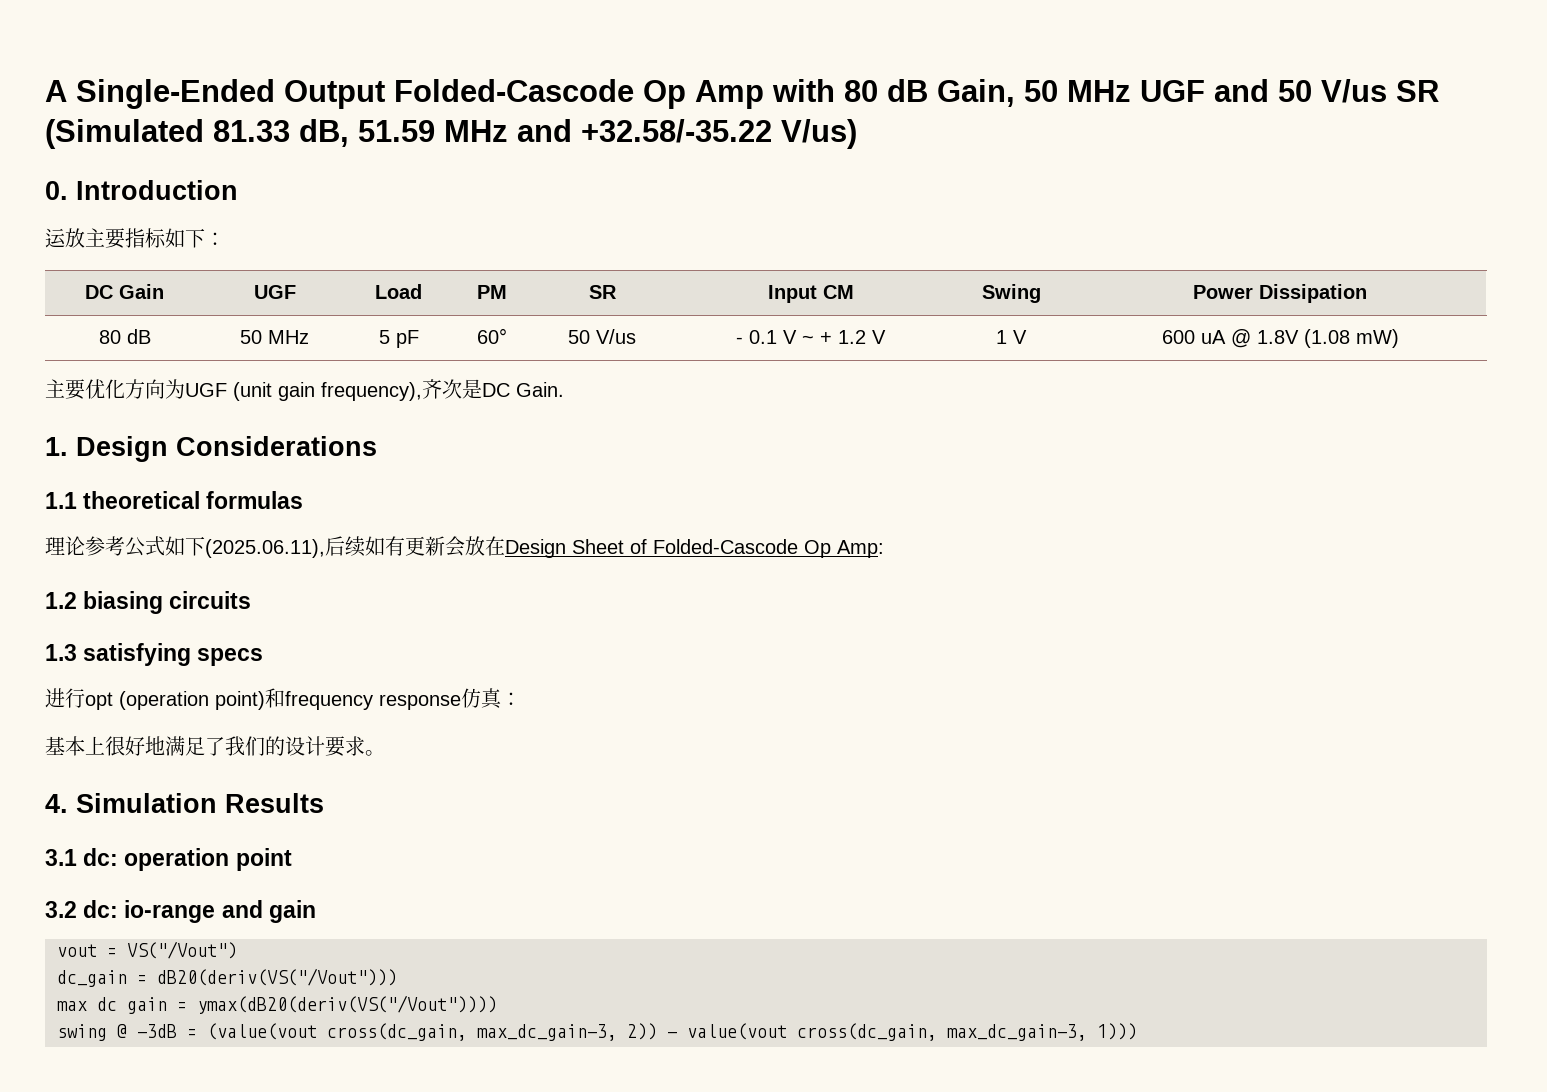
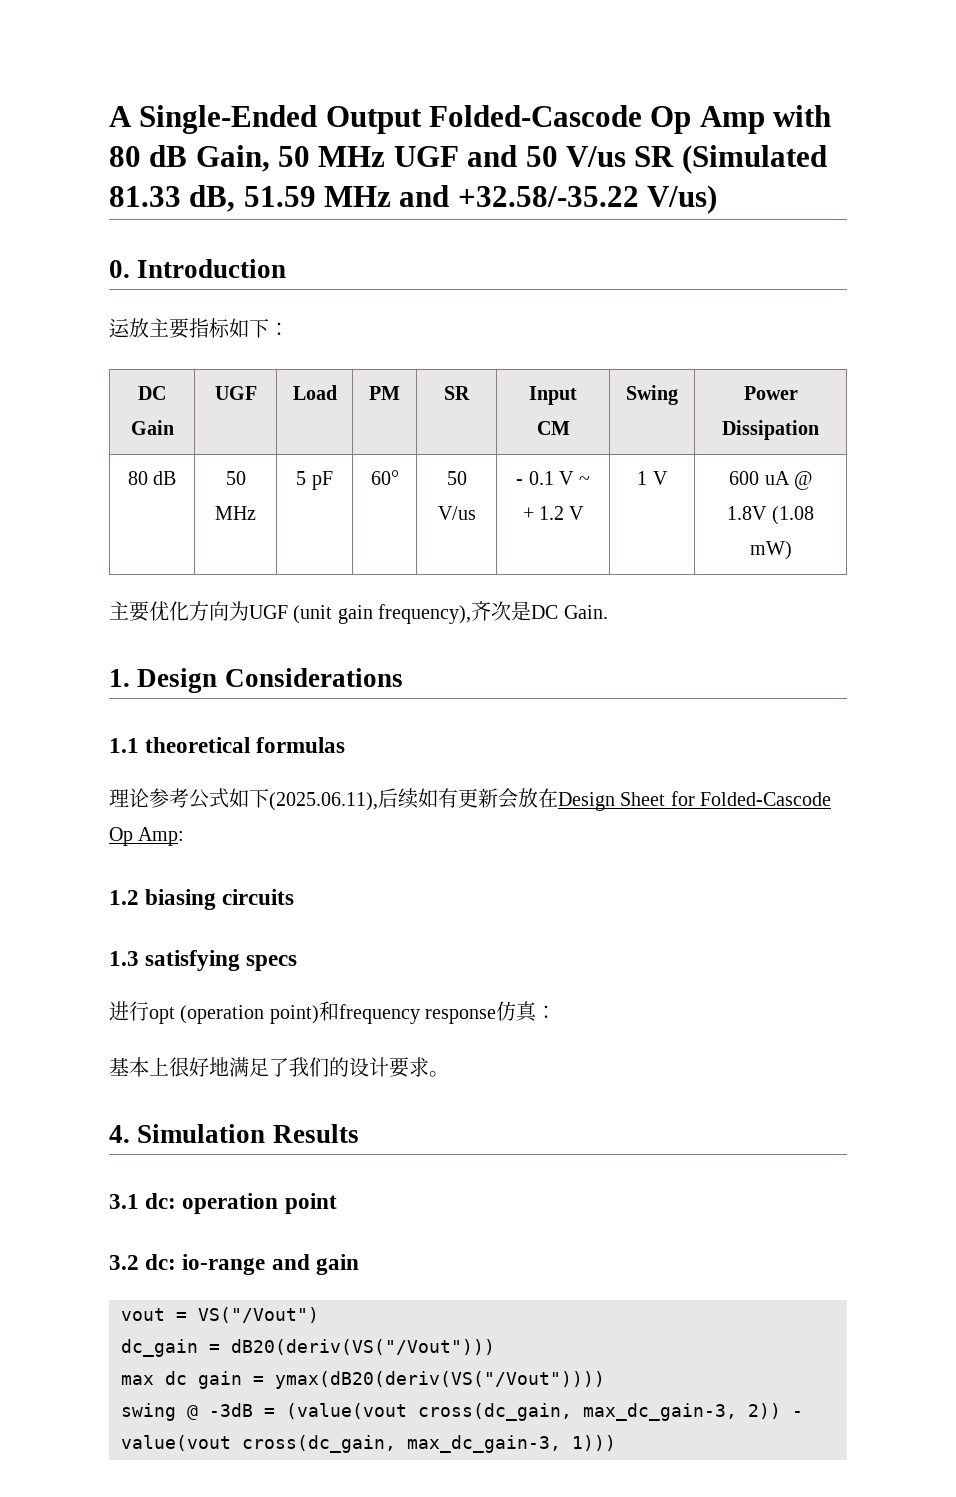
- 理论参考公式如下(2025.06.11),后续如有更新会放在Design Sheet of Folded-Cascode Op Amp:
+ 理论参考公式如下(2025.06.11),后续如有更新会放在Design Sheet for Folded-Cascode Op Amp:

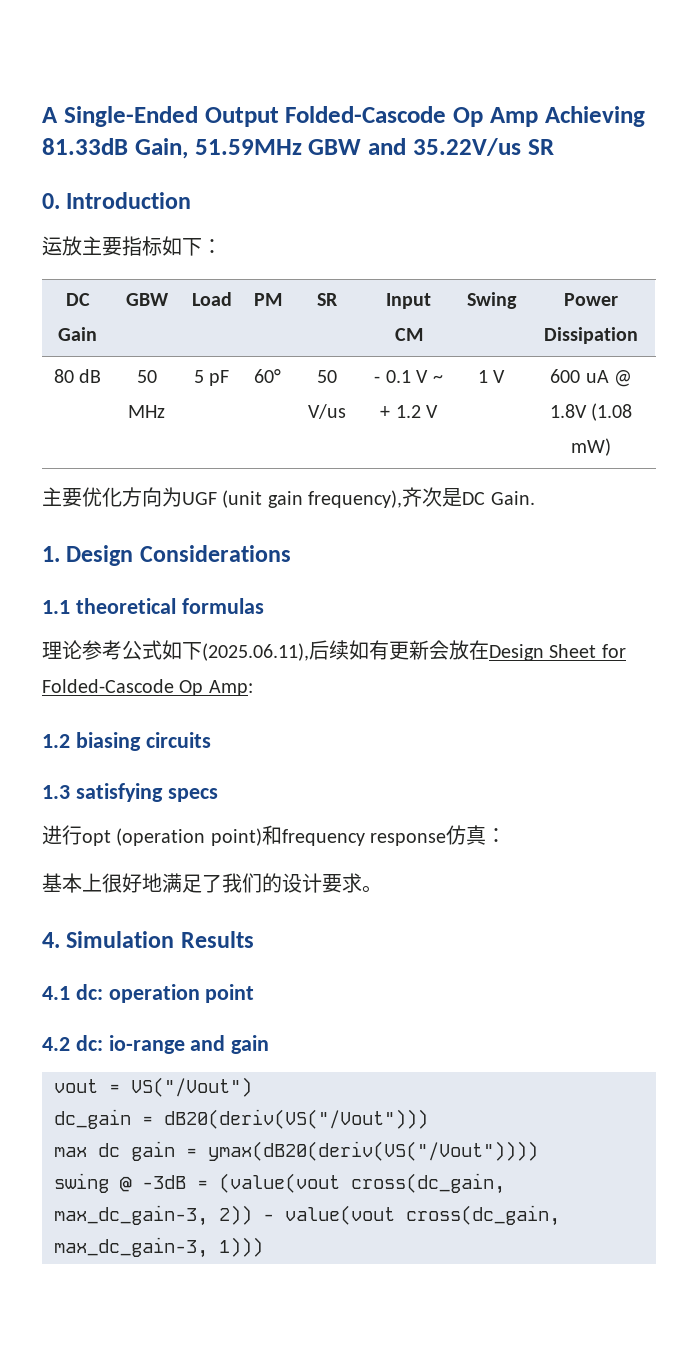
- A Single-Ended Output Folded-Cascode Op Amp with 80 dB Gain, 50 MHz UGF and 50 V/us SR (Simulated 81.33 dB, 51.59 MHz and +32.58/-35.22 V/us)
+ A Single-Ended Output Folded-Cascode Op Amp Achieving 81.33dB Gain, 51.59MHz GBW and 35.22V/us SR
- DC Gain | UGF | Load | PM | SR | Input CM | Swing | Power Dissipation
+ DC Gain | GBW | Load | PM | SR | Input CM | Swing | Power Dissipation
- 3.1 dc: operation point
+ 4.1 dc: operation point
- 3.2 dc: io-range and gain
+ 4.2 dc: io-range and gain

